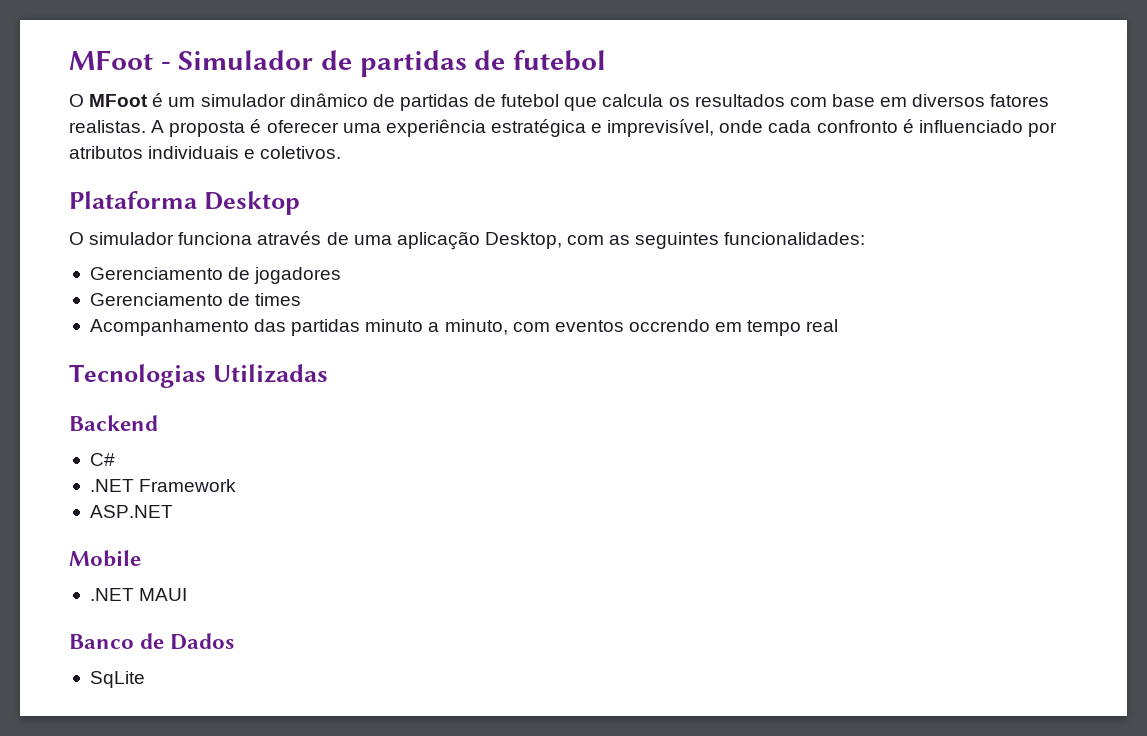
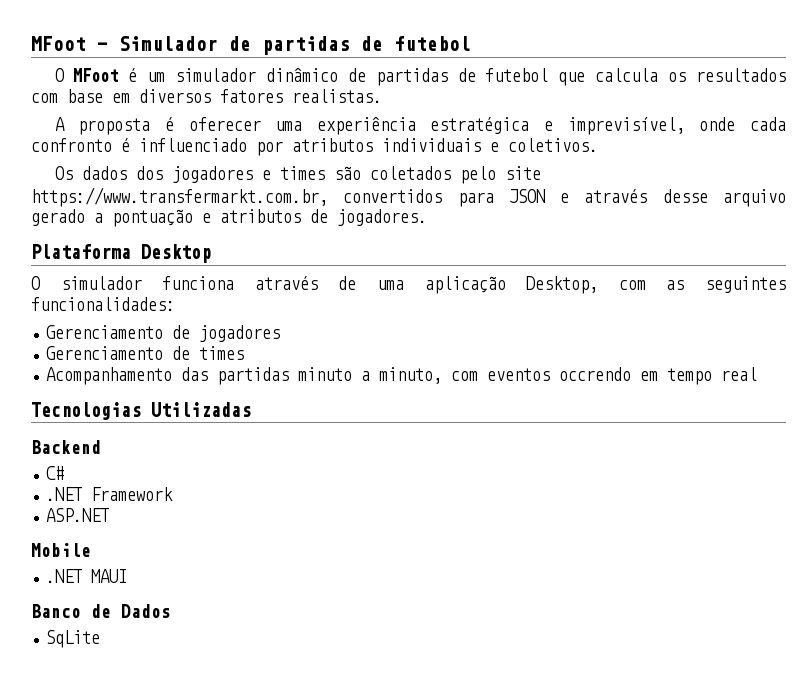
- O MFoot é um simulador dinâmico de partidas de futebol que calcula os resultados com base em diversos fatores realistas. A proposta é oferecer uma experiência estratégica e imprevisível, onde cada confronto é influenciado por atributos individuais e coletivos.
+ O MFoot é um simulador dinâmico de partidas de futebol que calcula os resultados com base em diversos fatores realistas.
+ A proposta é oferecer uma experiência estratégica e imprevisível, onde cada confronto é influenciado por atributos individuais e coletivos.
+ Os dados dos jogadores e times são coletados pelo site https://www.transfermarkt.com.br, convertidos para JSON e através desse arquivo gerado a pontuação e atributos de jogadores.

